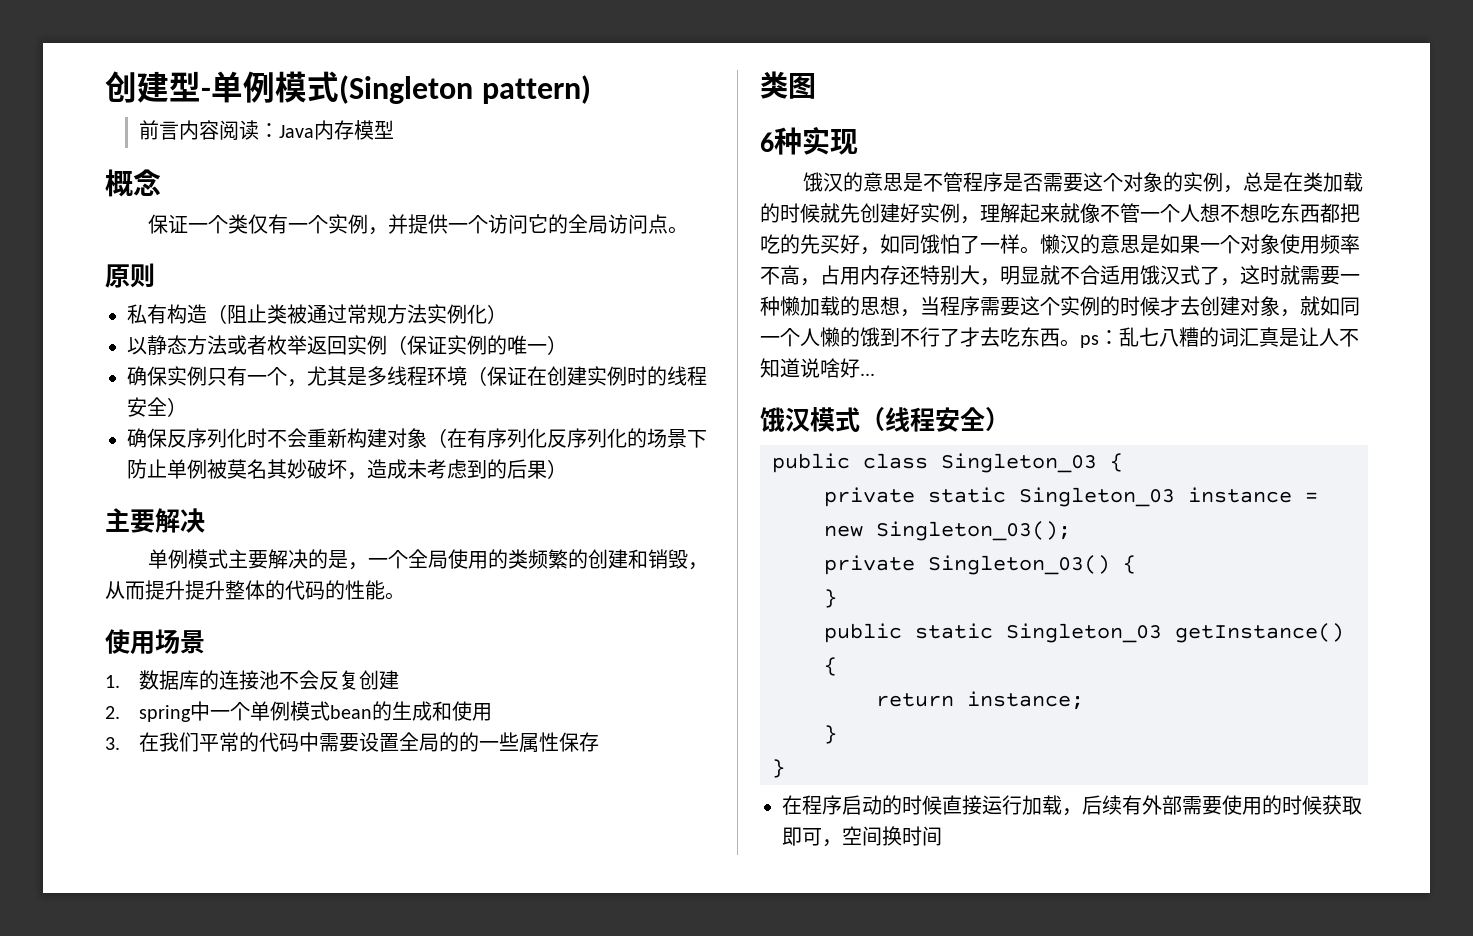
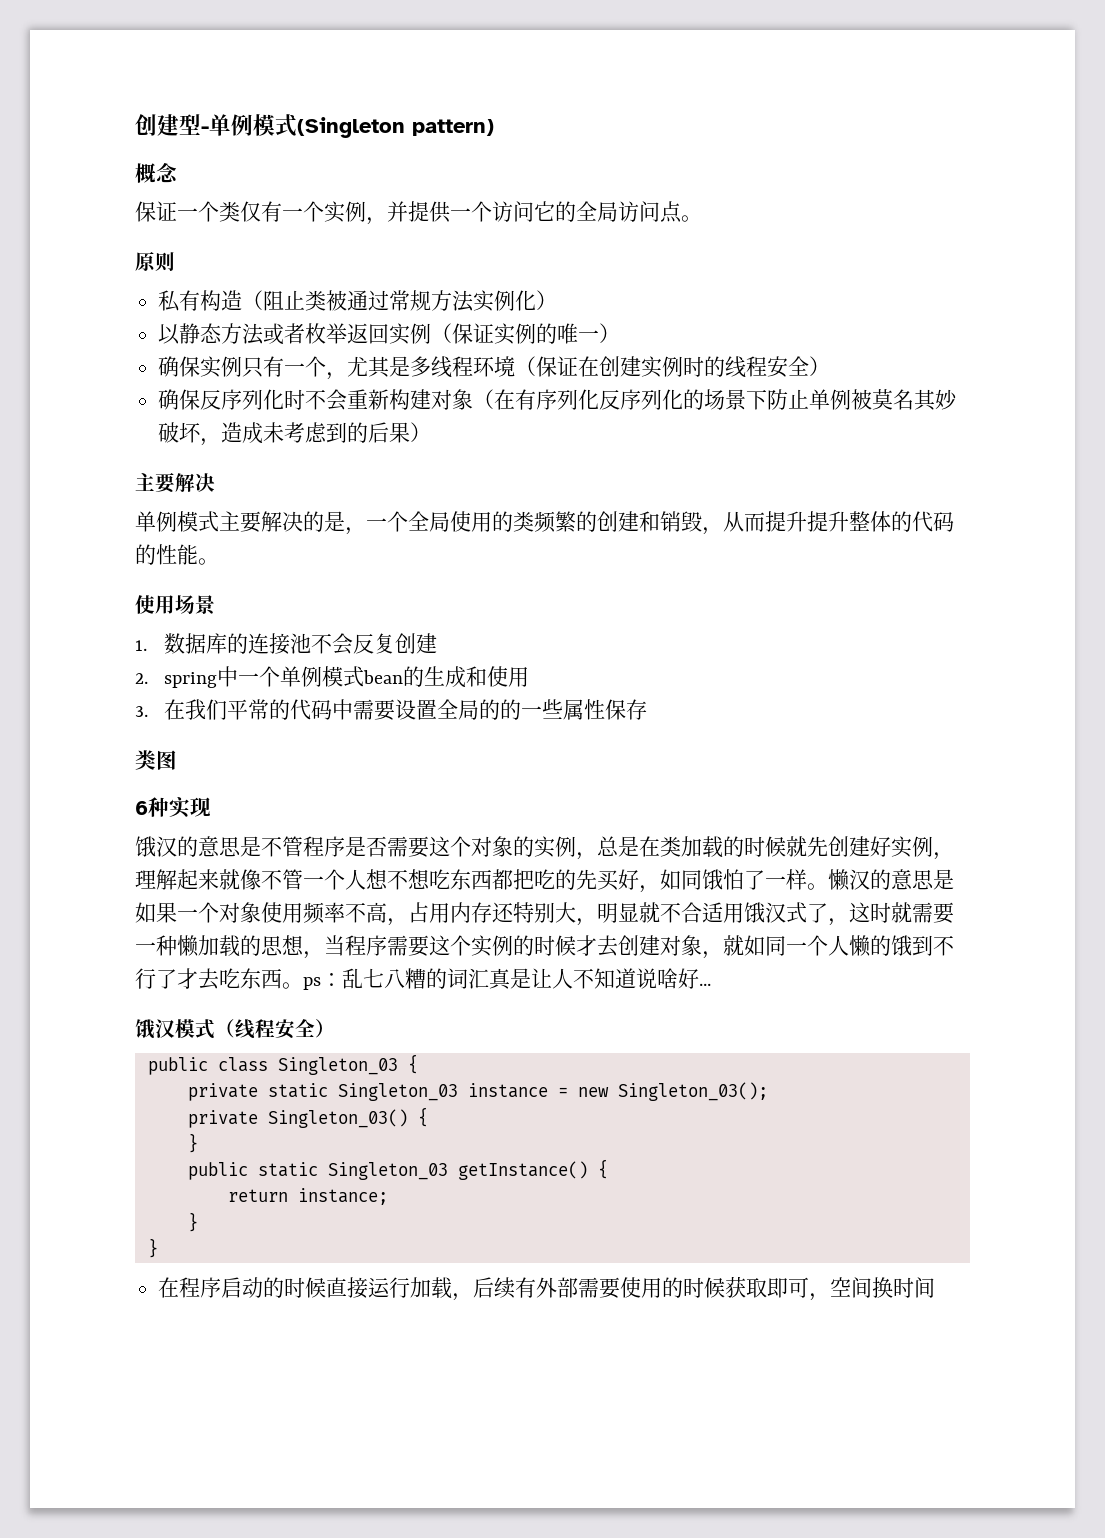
- 前言内容阅读：Java内存模型

